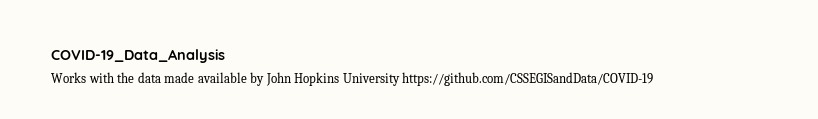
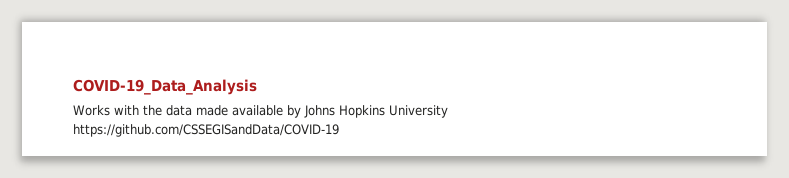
- Works with the data made available by John Hopkins University https://github.com/CSSEGISandData/COVID-19
+ Works with the data made available by Johns Hopkins University https://github.com/CSSEGISandData/COVID-19

